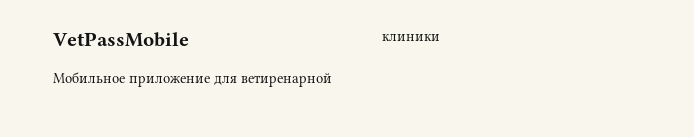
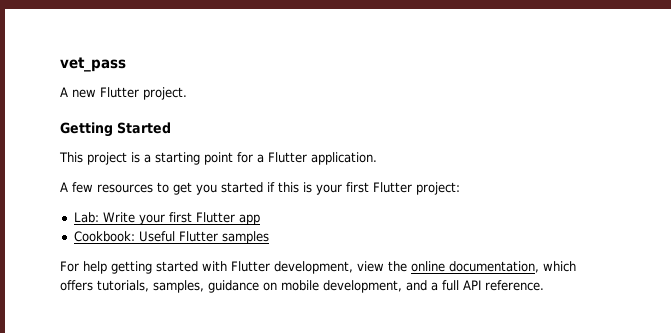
- VetPassMobile
- Мобильное приложение для ветиренарной клиники
+ vet_pass
+ A new Flutter project.
+ Getting Started
+ This project is a starting point for a Flutter application.
+ A few resources to get you started if this is your first Flutter project:
+ Lab: Write your first Flutter app
+ Cookbook: Useful Flutter samples
+ For help getting started with Flutter development, view the online documentation, which offers tutorials, samples, guidance on mobile development, and a full API reference.

